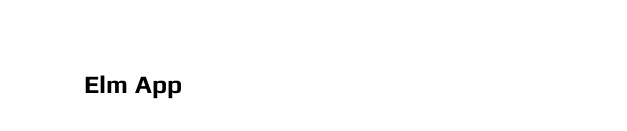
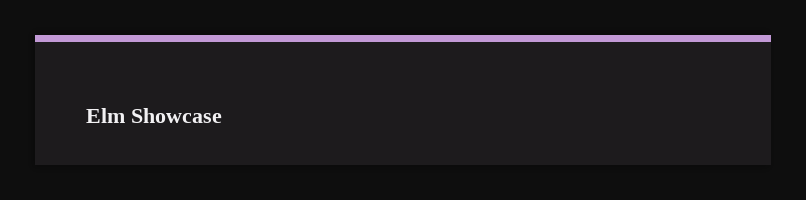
- Elm App
+ Elm Showcase

